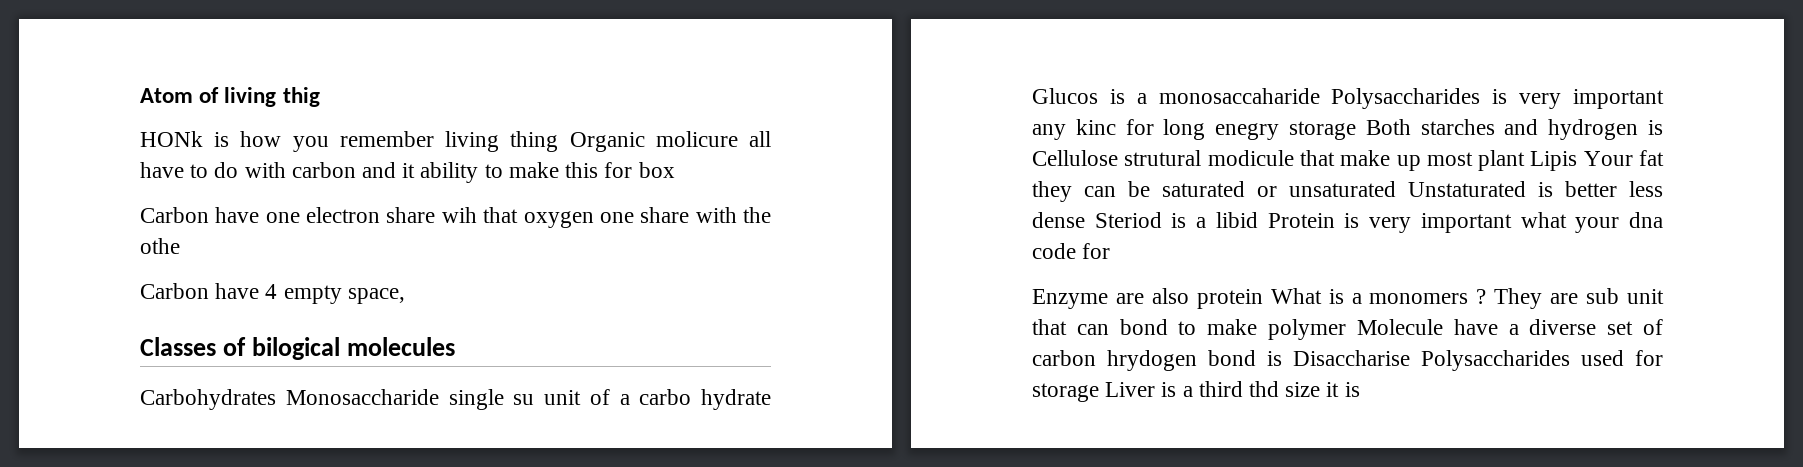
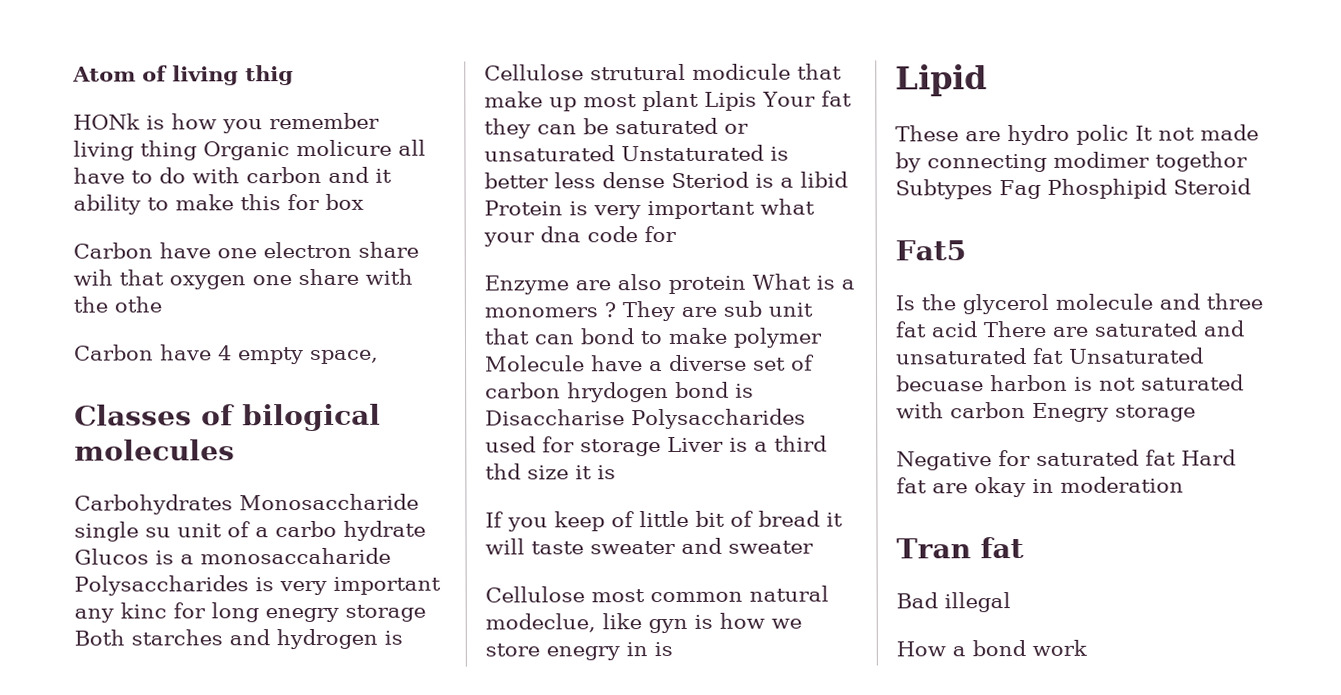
+ If you keep of little bit of bread it will taste sweater and sweater
+ Cellulose most common natural modeclue, like gyn is how we store enegry in is
+ Lipid
+ These are hydro polic It not made by connecting modimer togethor Subtypes Fag Phosphipid Steroid
+ Fat5
+ Is the glycerol molecule and three fat acid There are saturated and unsaturated fat Unsaturated becuase harbon is not saturated with carbon Enegry storage
+ Negative for saturated fat Hard fat are okay in moderation
+ Tran fat
+ Bad illegal
+ How a bond work

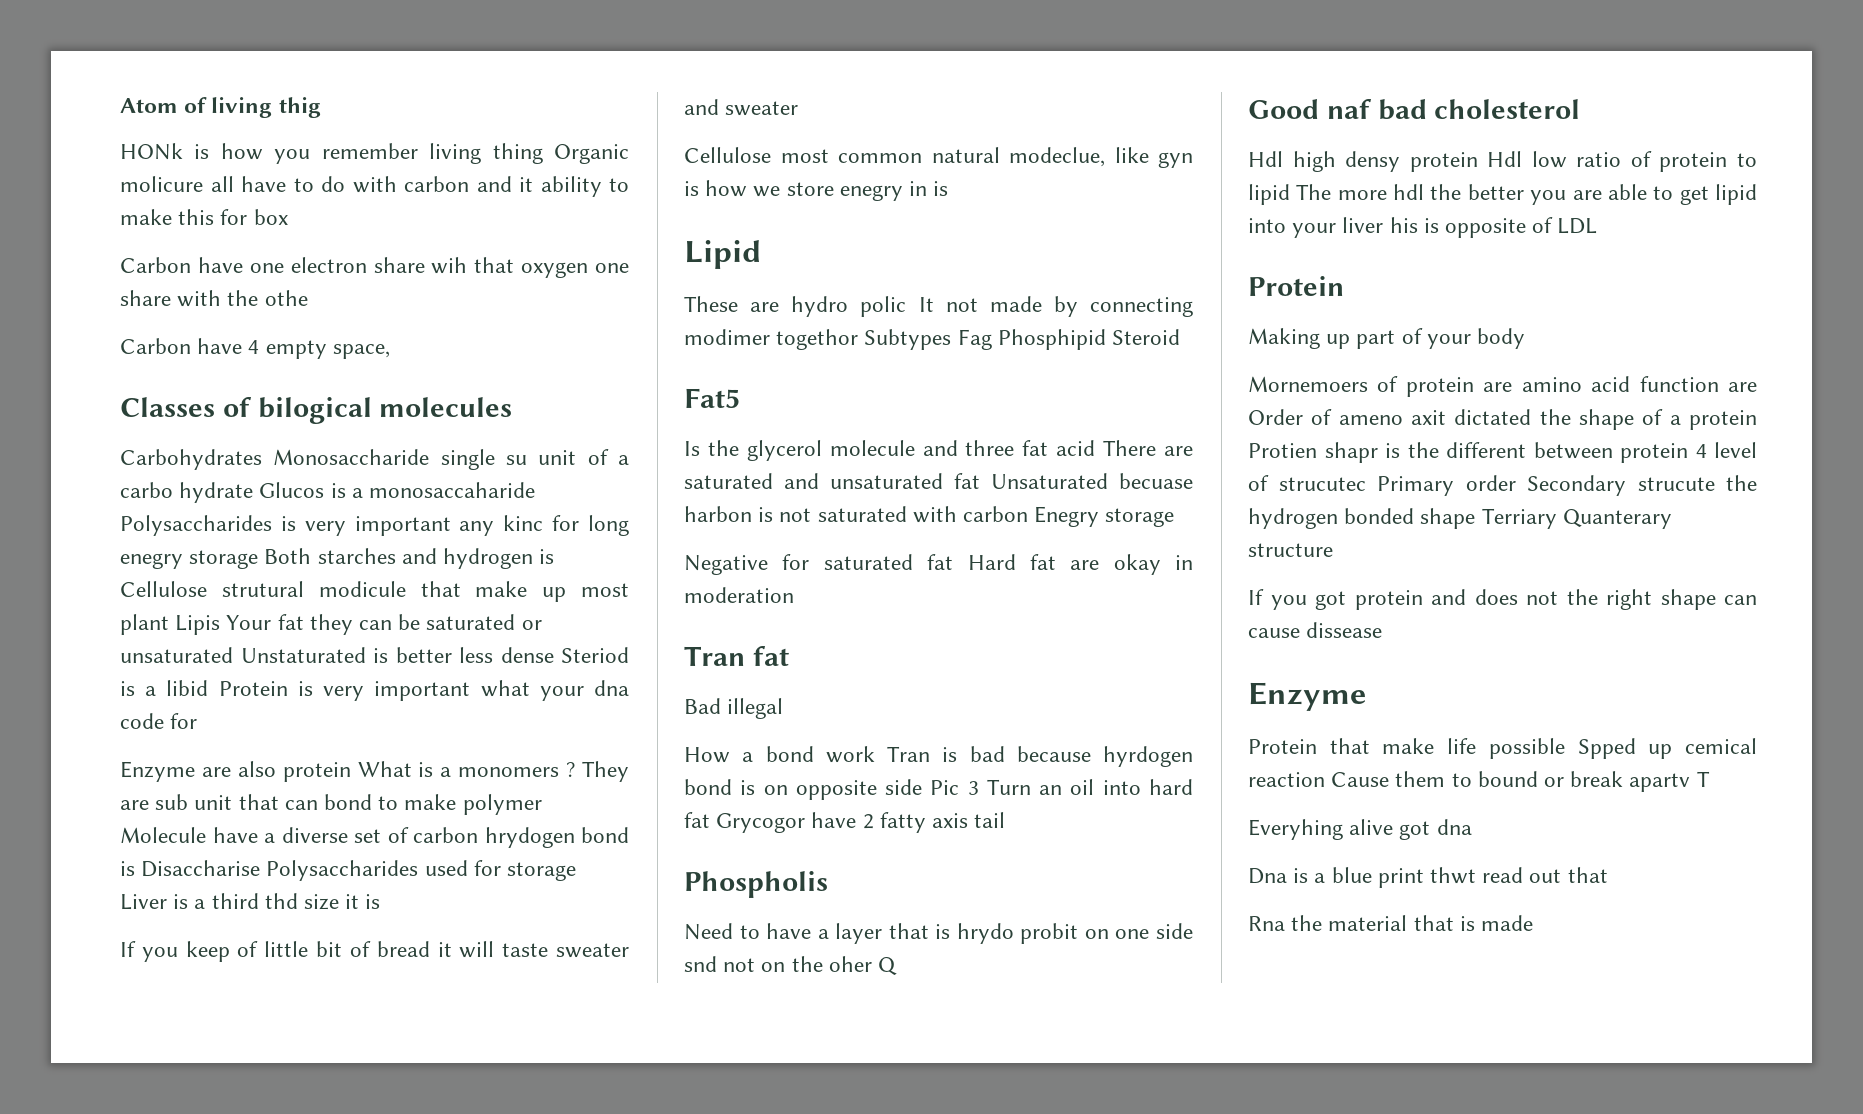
- How a bond work
+ How a bond work Tran is bad because hyrdogen bond is on opposite side Pic 3 Turn an oil into hard fat Grycogor have 2 fatty axis tail
+ Phospholis
+ Need to have a layer that is hrydo probit on one side snd not on the oher Q
+ Good naf bad cholesterol
+ Hdl high densy protein Hdl low ratio of protein to lipid The more hdl the better you are able to get lipid into your liver his is opposite of LDL
+ Protein
+ Making up part of your body
+ Mornemoers of protein are amino acid function are Order of ameno axit dictated the shape of a protein Protien shapr is the different between protein 4 level of strucutec Primary order Secondary strucute the hydrogen bonded shape Terriary Quanterary structure
+ If you got protein and does not the right shape can cause dissease
+ Enzyme
+ Protein that make life possible Spped up cemical reaction Cause them to bound or break apartv T
+ Everyhing alive got dna
+ Dna is a blue print thwt read out that
+ Rna the material that is made

